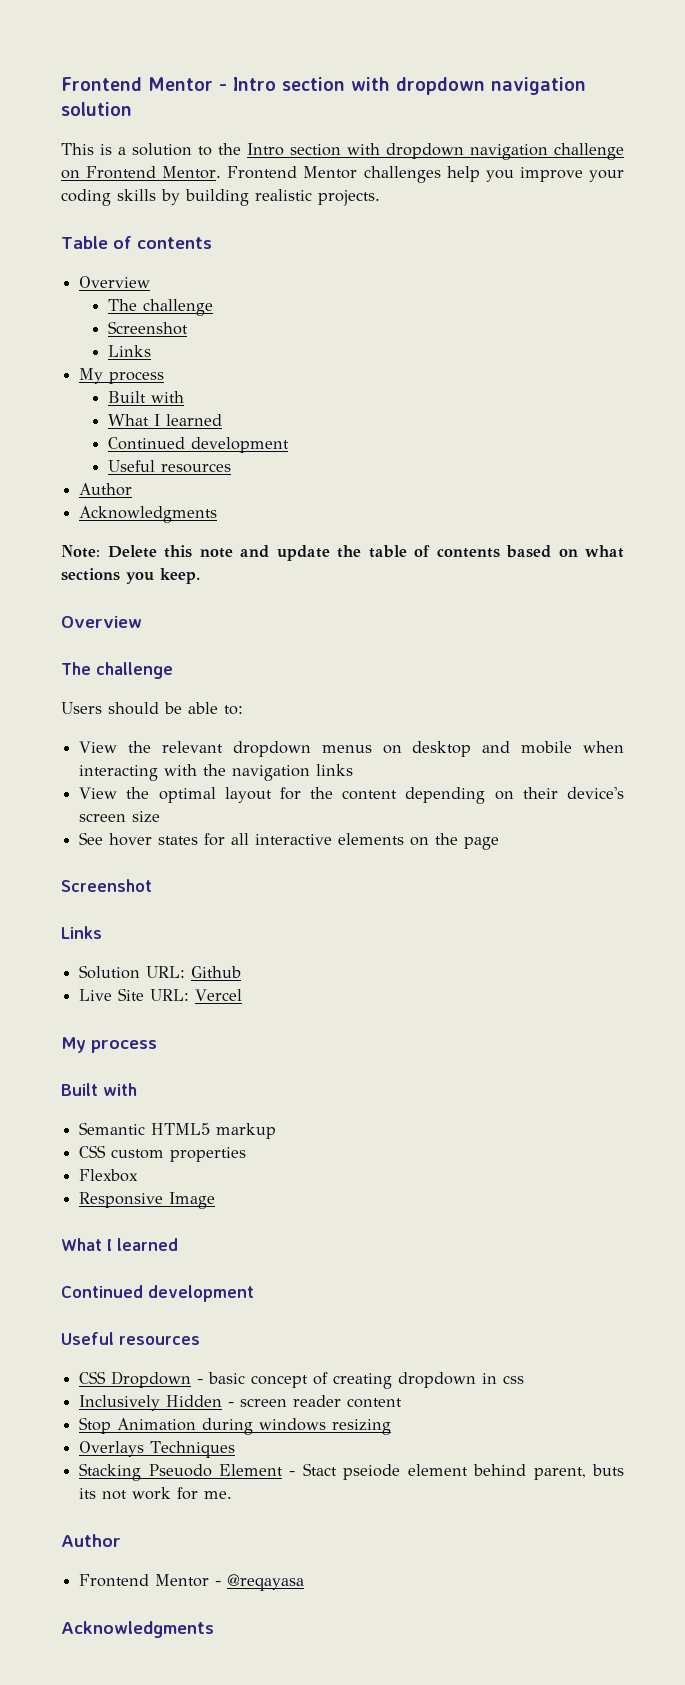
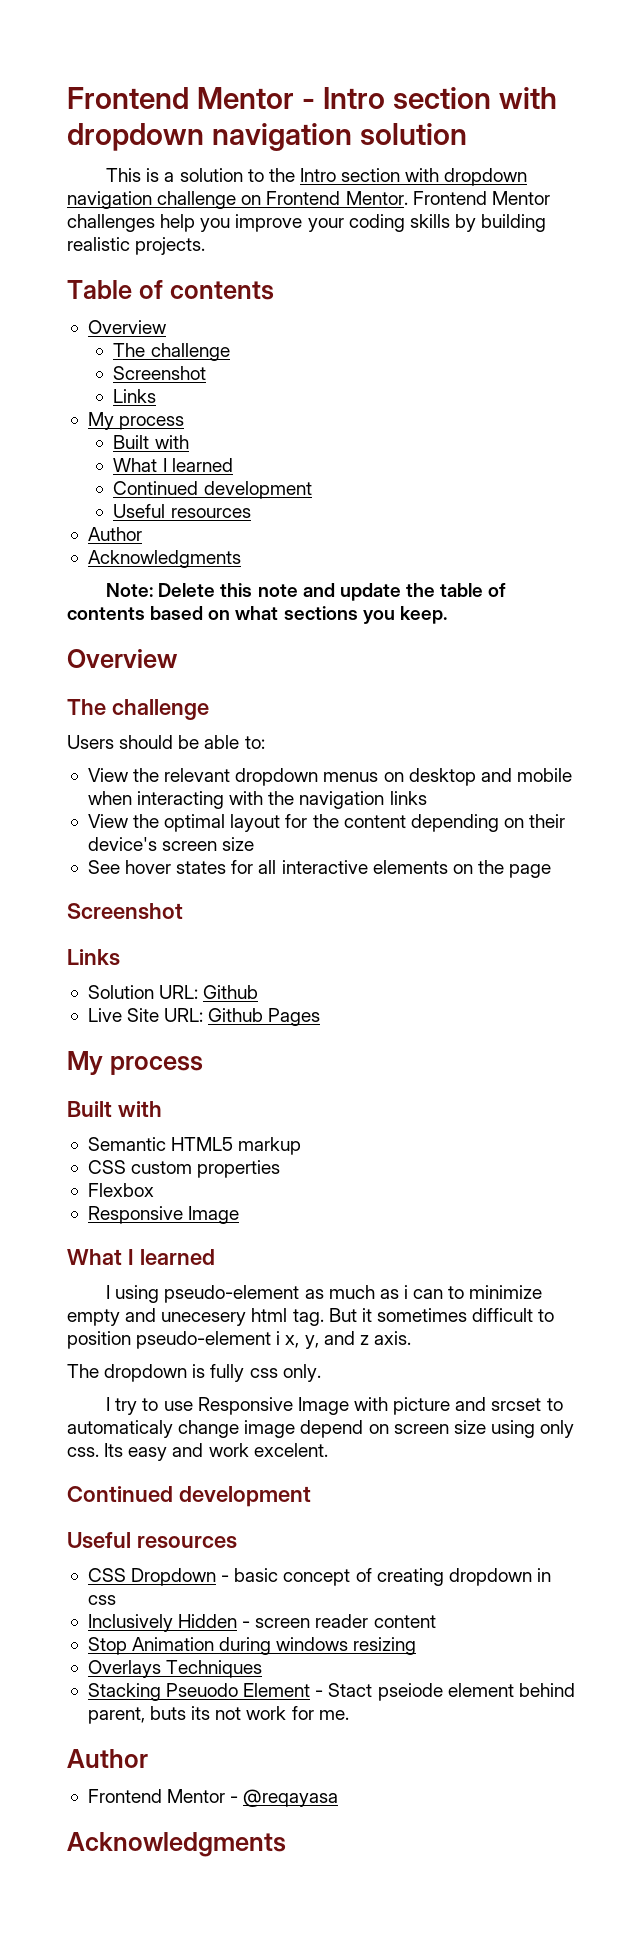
- Live Site URL: Vercel
+ Live Site URL: Github Pages
+ I using pseudo-element as much as i can to minimize empty and unecesery html tag. But it sometimes difficult to position pseudo-element i x, y, and z axis.
+ The dropdown is fully css only.
+ I try to use Responsive Image with picture and srcset to automaticaly change image depend on screen size using only css. Its easy and work excelent.

